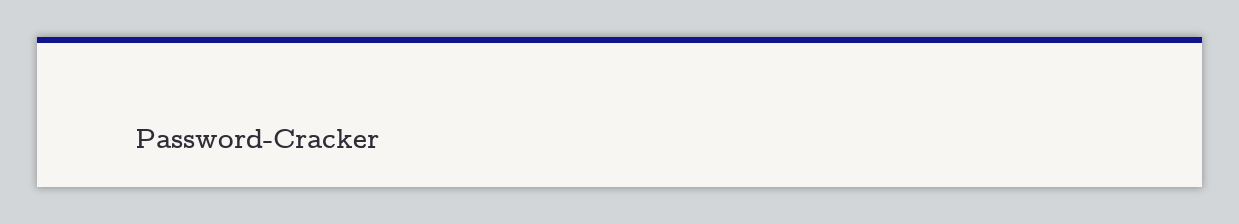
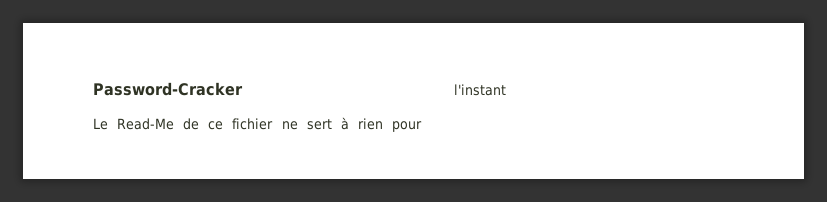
+ Le Read-Me de ce fichier ne sert à rien pour l'instant

